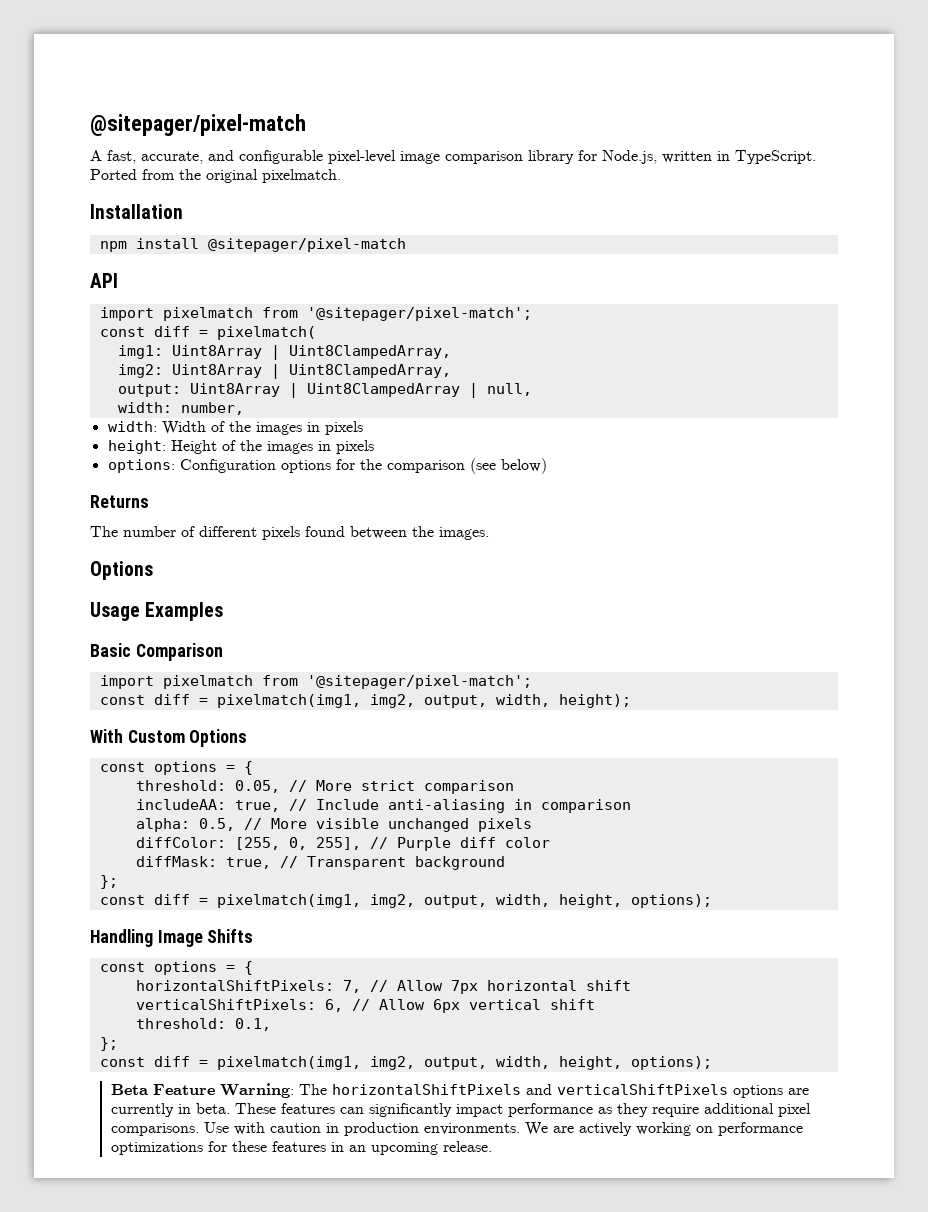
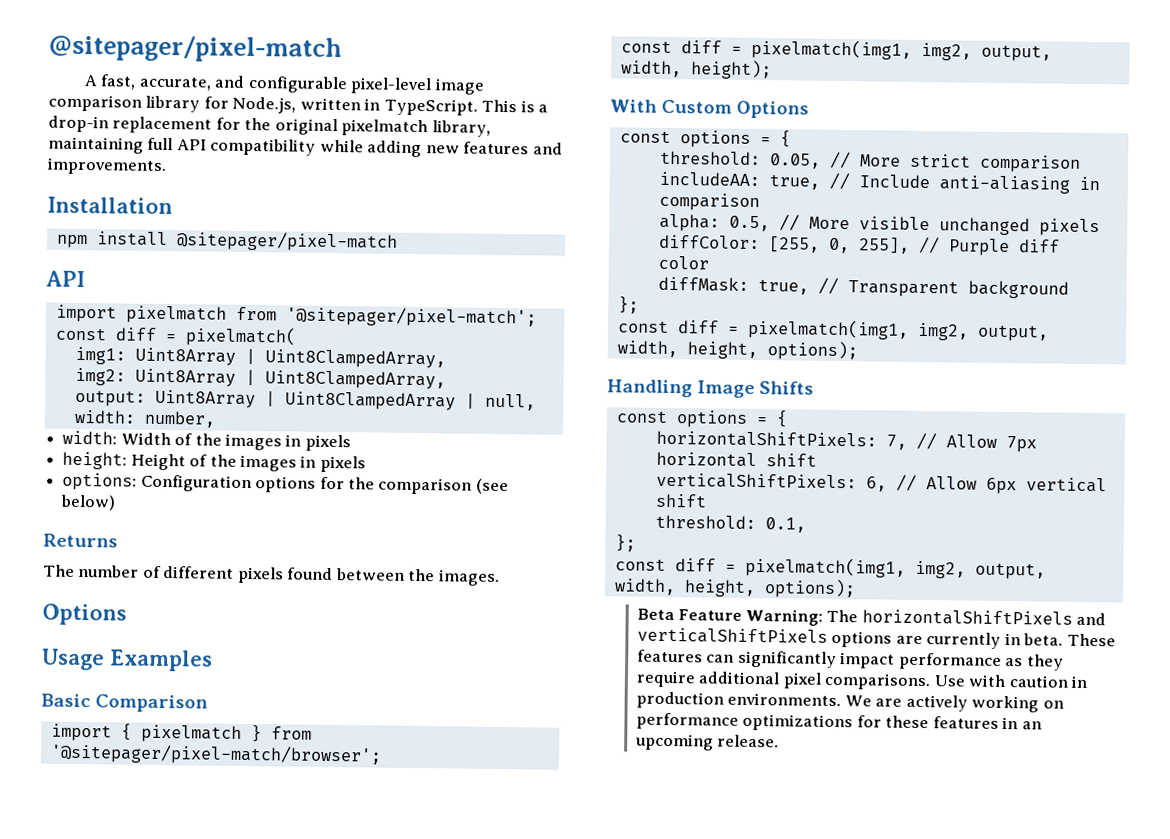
- Ported from the original pixelmatch.
+ This is a drop-in replacement for the original pixelmatch library, maintaining full API compatibility while adding new features and improvements.
  Basic Comparison
- import pixelmatch from '@sitepager/pixel-match';
+ import { pixelmatch } from '@sitepager/pixel-match/browser';

